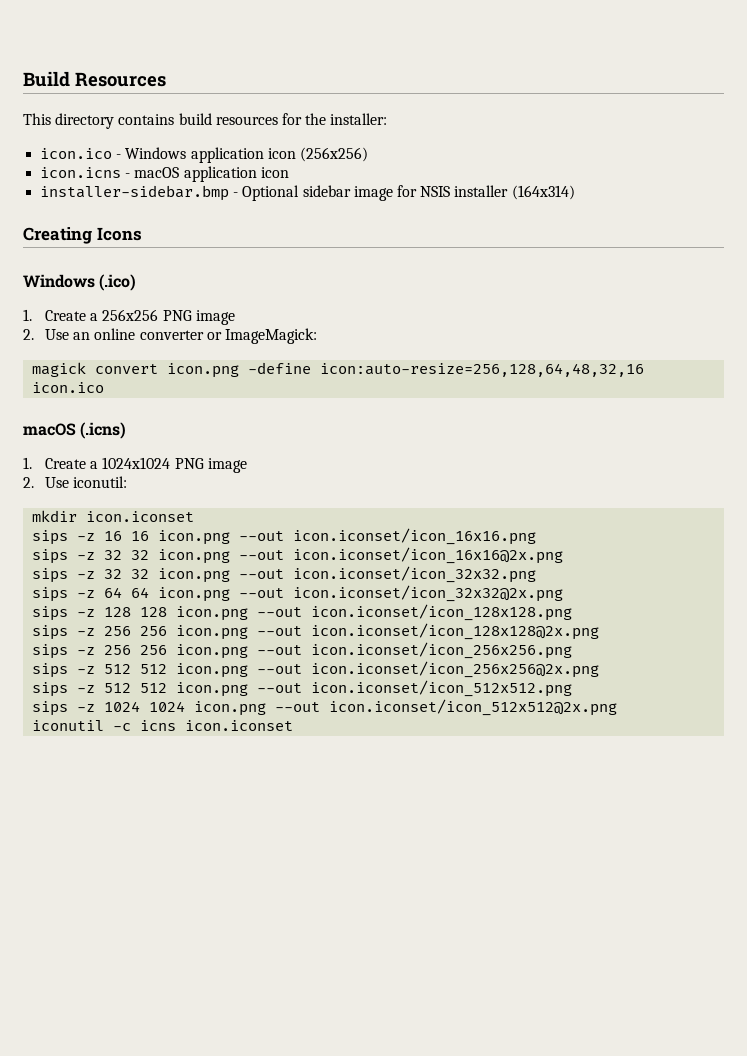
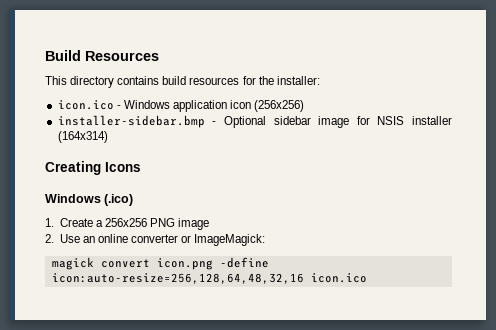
- icon.icns - macOS application icon
- macOS (.icns)
- 1. Create a 1024x1024 PNG image
- 2. Use iconutil:
- mkdir icon.iconset
- sips -z 16 16 icon.png --out icon.iconset/icon_16x16.png
- sips -z 32 32 icon.png --out icon.iconset/icon_16x16@2x.png
- sips -z 32 32 icon.png --out icon.iconset/icon_32x32.png
- sips -z 64 64 icon.png --out icon.iconset/icon_32x32@2x.png
- sips -z 128 128 icon.png --out icon.iconset/icon_128x128.png
- sips -z 256 256 icon.png --out icon.iconset/icon_128x128@2x.png
- sips -z 256 256 icon.png --out icon.iconset/icon_256x256.png
- sips -z 512 512 icon.png --out icon.iconset/icon_256x256@2x.png
- sips -z 512 512 icon.png --out icon.iconset/icon_512x512.png
- sips -z 1024 1024 icon.png --out icon.iconset/icon_512x512@2x.png
- iconutil -c icns icon.iconset

